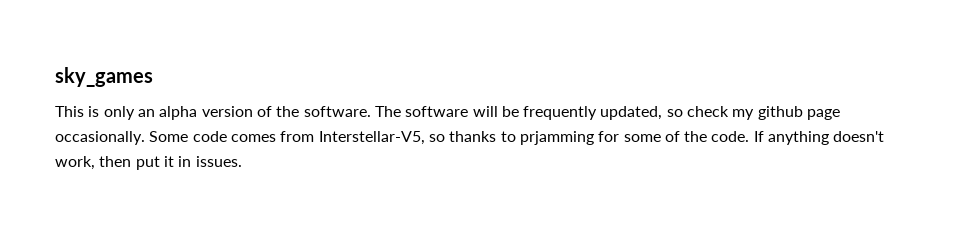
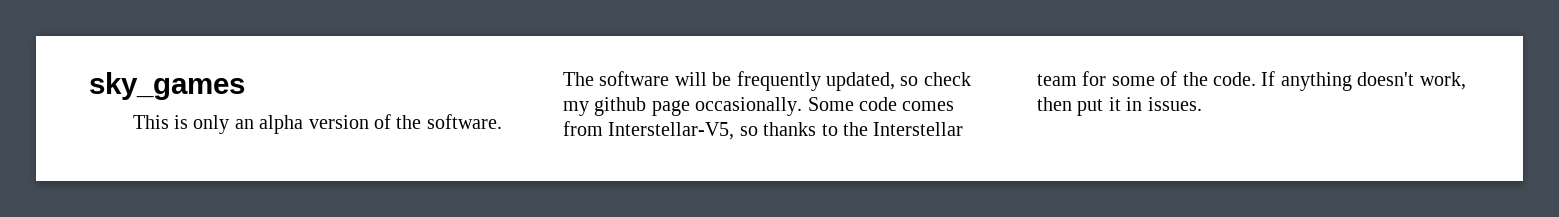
- Some code comes from Interstellar-V5, so thanks to prjamming for some of the code.
+ Some code comes from Interstellar-V5, so thanks to the Interstellar team for some of the code.

